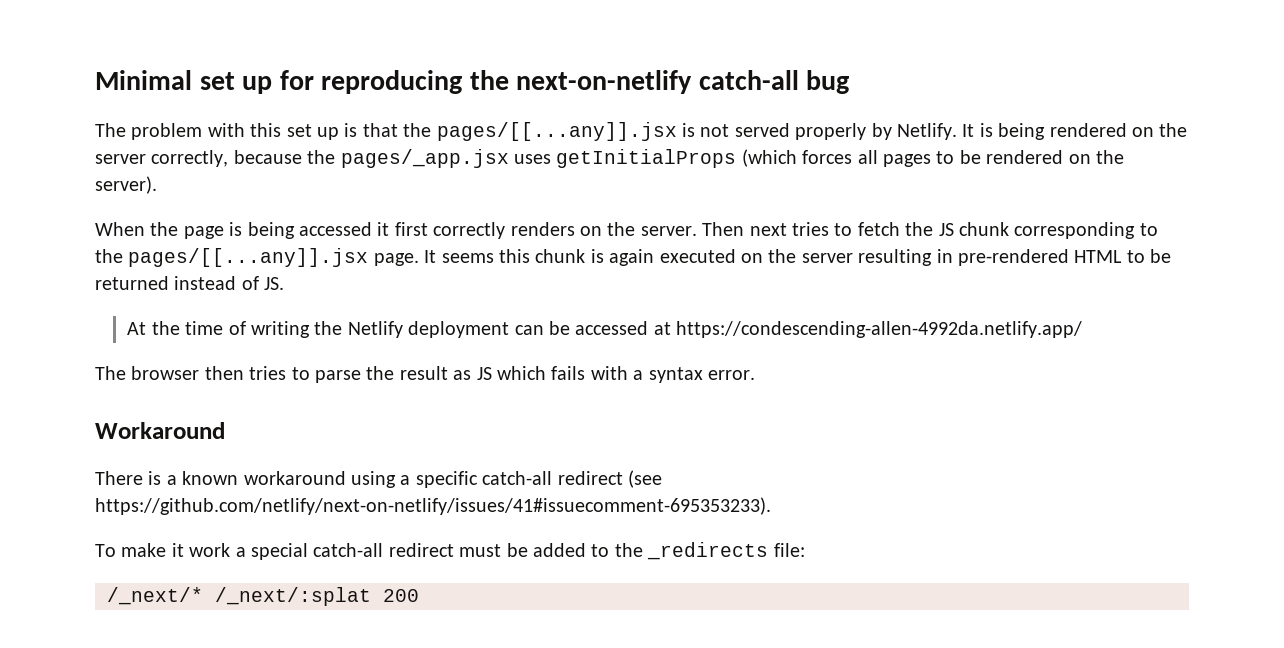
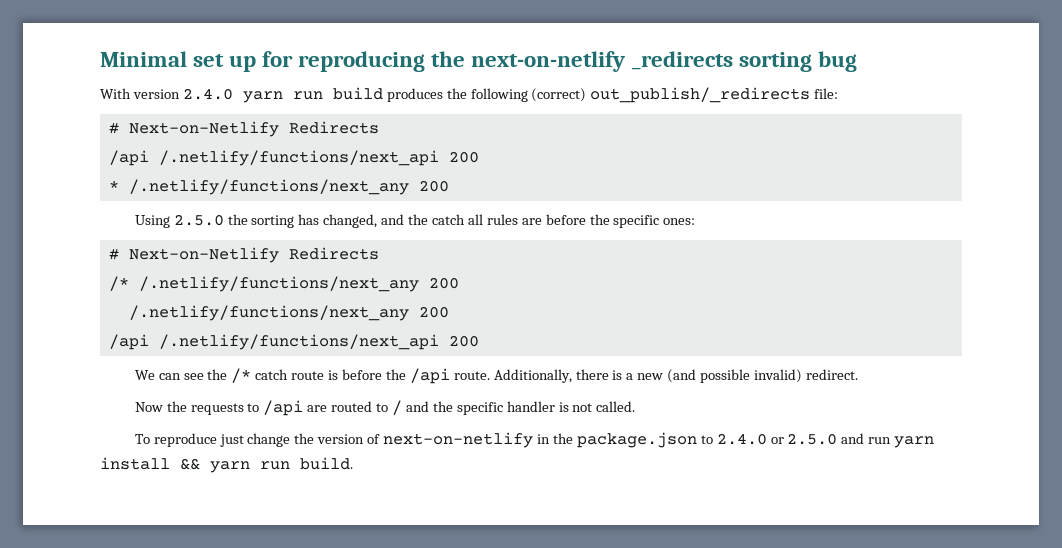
- Minimal set up for reproducing the next-on-netlify catch-all bug
+ Minimal set up for reproducing the next-on-netlify _redirects sorting bug
- The problem with this set up is that the pages/[[...any]].jsx is not served properly by Netlify. It is being rendered on the server correctly, because the pages/_app.jsx uses getInitialProps (which forces all pages to be rendered on the server).
- When the page is being accessed it first correctly renders on the server. Then next tries to fetch the JS chunk corresponding to the pages/[[...any]].jsx page. It seems this chunk is again executed on the server resulting in pre-rendered HTML to be returned instead of JS.
- At the time of writing the Netlify deployment can be accessed at https://condescending-allen-4992da.netlify.app/
- The browser then tries to parse the result as JS which fails with a syntax error.
- Workaround
- There is a known workaround using a specific catch-all redirect (see https://github.com/netlify/next-on-netlify/issues/41#issuecomment-695353233).
- To make it work a special catch-all redirect must be added to the _redirects file:
- /_next/* /_next/:splat 200
+ With version 2.4.0 yarn run build produces the following (correct) out_publish/_redirects file:
+ # Next-on-Netlify Redirects
+ /api /.netlify/functions/next_api 200
+ * /.netlify/functions/next_any 200
+ Using 2.5.0 the sorting has changed, and the catch all rules are before the specific ones:
+ # Next-on-Netlify Redirects
+ /* /.netlify/functions/next_any 200
+ /.netlify/functions/next_any 200
+ /api /.netlify/functions/next_api 200
+ We can see the /* catch route is before the /api route. Additionally, there is a new (and possible invalid) redirect.
+ Now the requests to /api are routed to / and the specific handler is not called.
+ To reproduce just change the version of next-on-netlify in the package.json to 2.4.0 or 2.5.0 and run yarn install && yarn run build.

